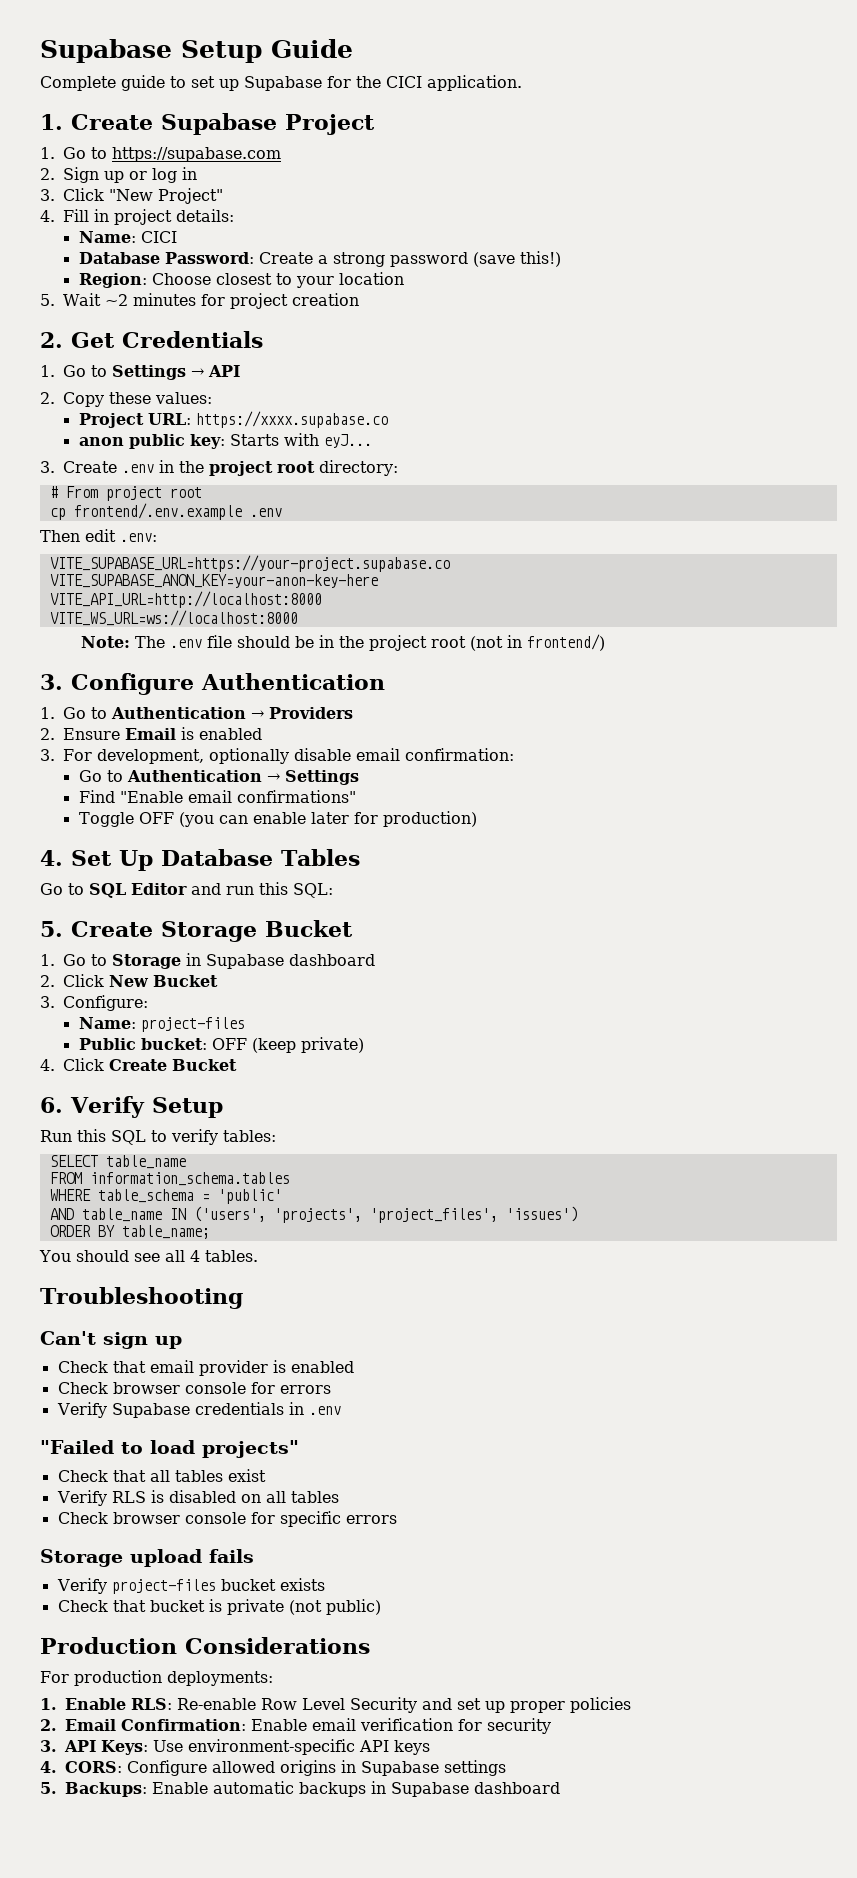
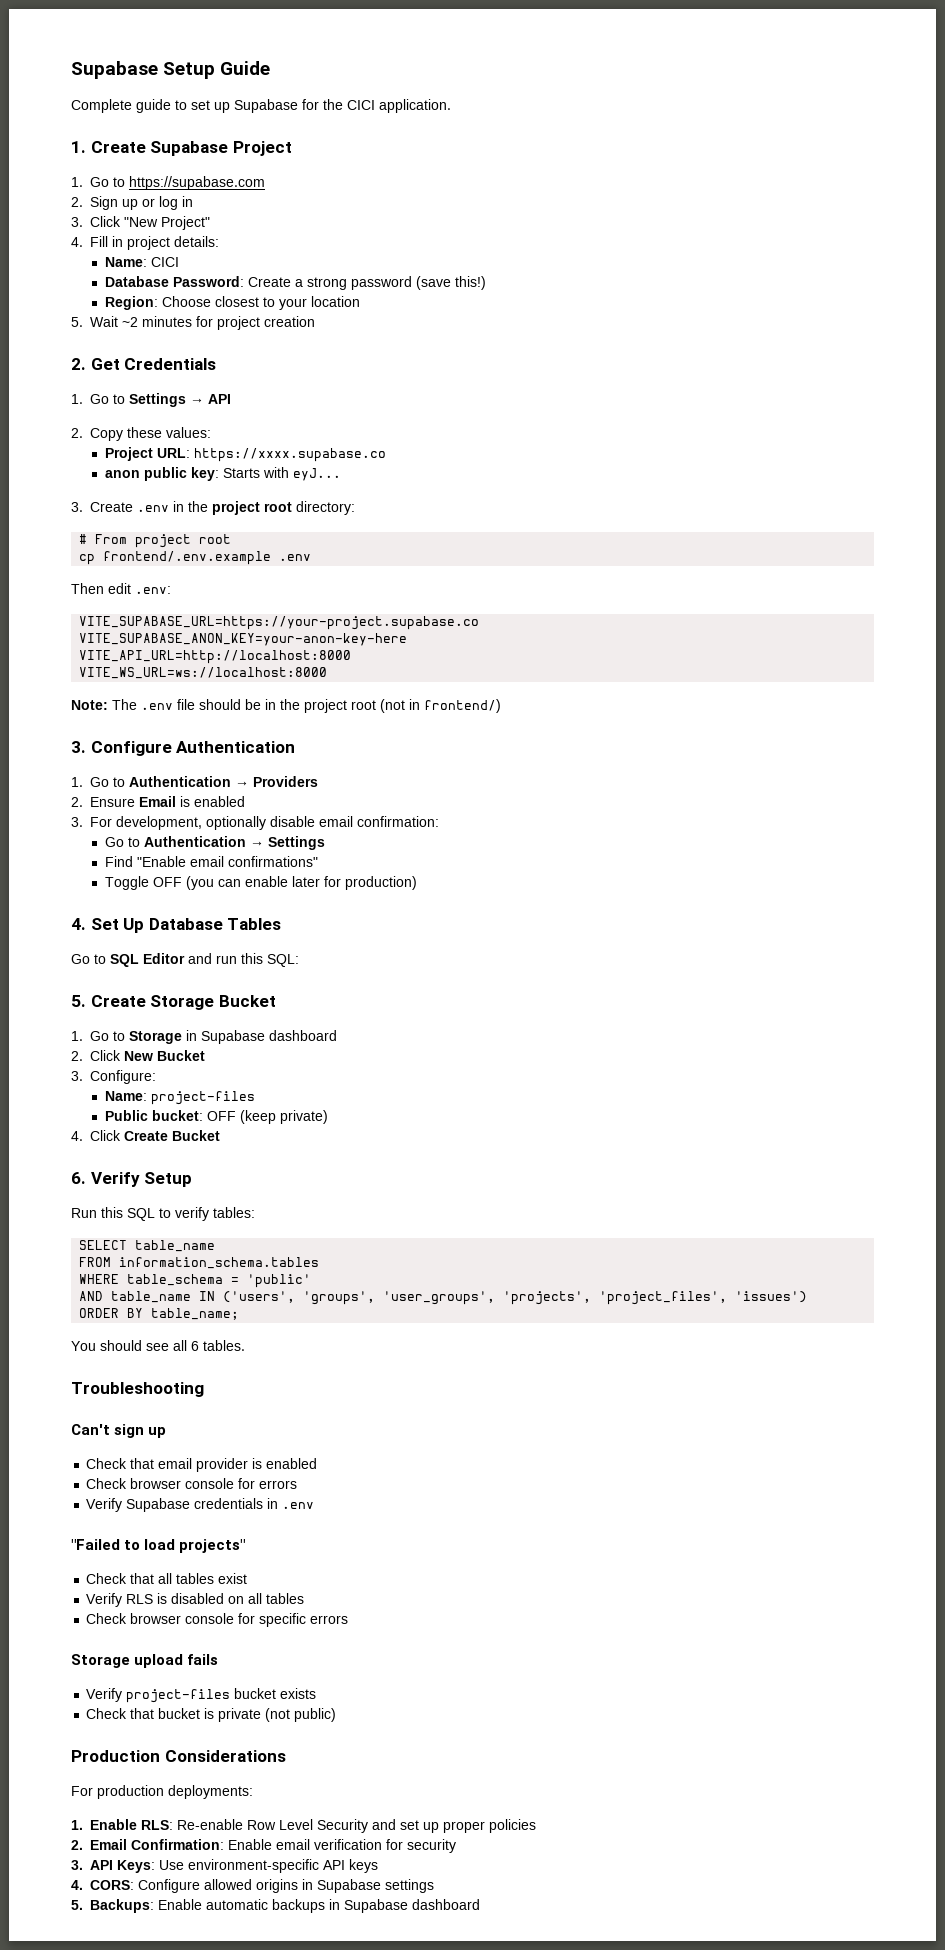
- AND table_name IN ('users', 'projects', 'project_files', 'issues')
+ AND table_name IN ('users', 'groups', 'user_groups', 'projects', 'project_files', 'issues')
- You should see all 4 tables.
+ You should see all 6 tables.

